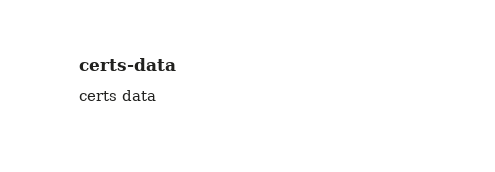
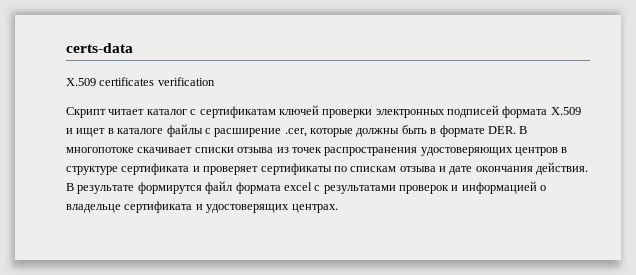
- certs data
+ X.509 certificates verification
+ Скрипт читает каталог с сертификатам ключей проверки электронных подписей формата X.509 и ищет в каталоге файлы с расширение .cer, которые должны быть в формате DER. В многопотоке скачивает списки отзыва из точек распространения удостоверяющих центров в структуре сертификата и проверяет сертификаты по спискам отзыва и дате окончания действия. В результате формирутся файл формата excel с результатами проверок и информацией о владельце сертификата и удостоверящих центрах.

